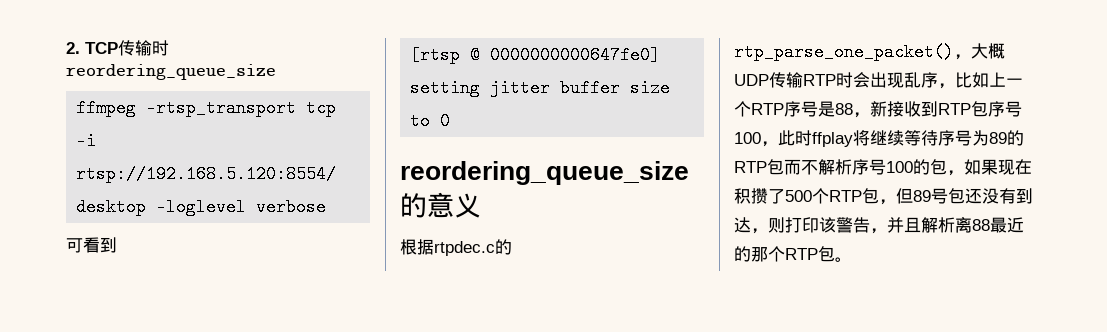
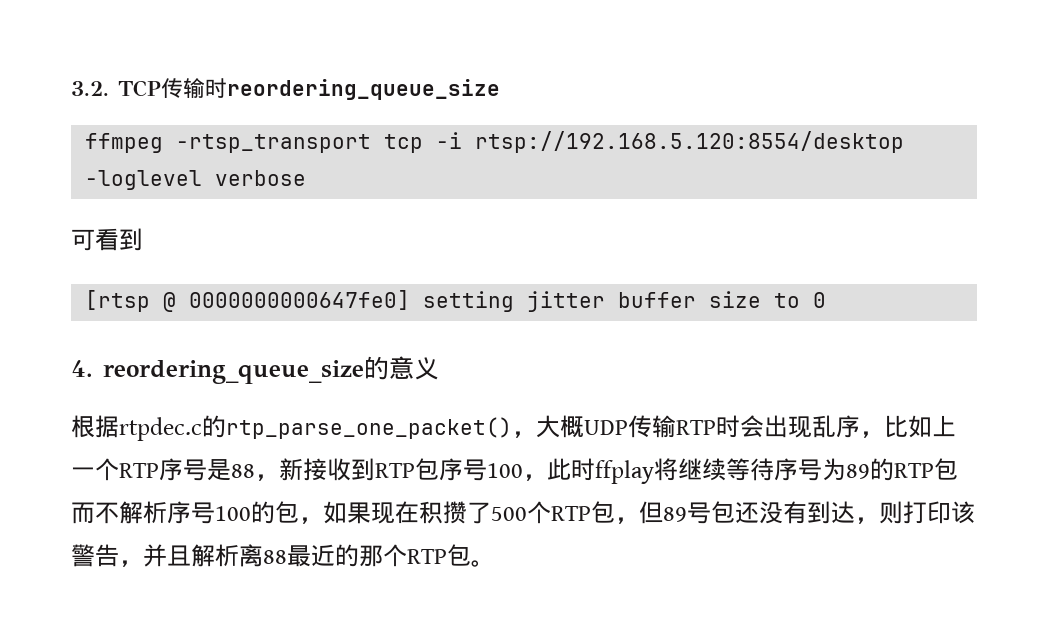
- 2. TCP传输时reordering_queue_size
+ 3.2. TCP传输时reordering_queue_size
- reordering_queue_size的意义
+ 4. reordering_queue_size的意义

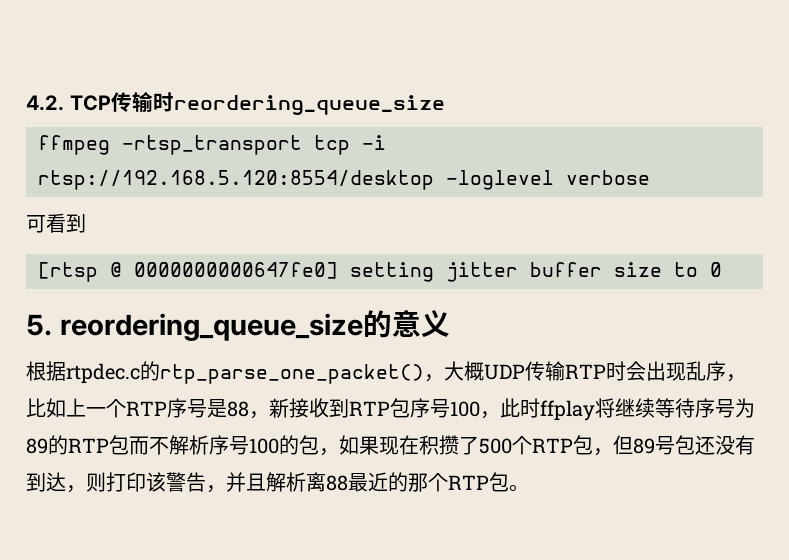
- 3.2. TCP传输时reordering_queue_size
+ 4.2. TCP传输时reordering_queue_size
- 4. reordering_queue_size的意义
+ 5. reordering_queue_size的意义

